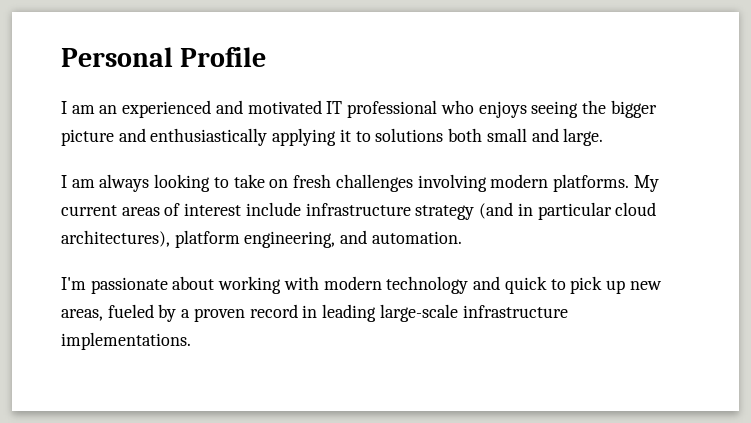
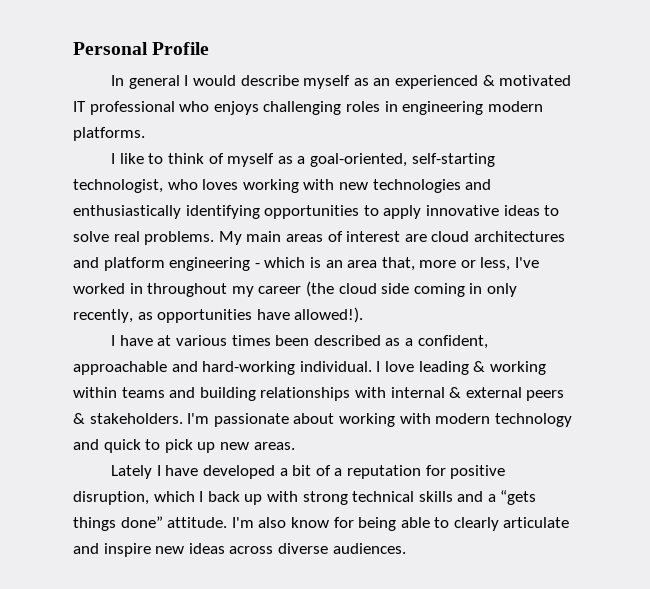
- I am an experienced and motivated IT professional who enjoys seeing the bigger picture and enthusiastically applying it to solutions both small and large.
- I am always looking to take on fresh challenges involving modern platforms. My current areas of interest include infrastructure strategy (and in particular cloud architectures), platform engineering, and automation.
- I'm passionate about working with modern technology and quick to pick up new areas, fueled by a proven record in leading large-scale infrastructure implementations.
+ In general I would describe myself as an experienced & motivated IT professional who enjoys challenging roles in engineering modern platforms.
+ I like to think of myself as a goal-oriented, self-starting technologist, who loves working with new technologies and enthusiastically identifying opportunities to apply innovative ideas to solve real problems. My main areas of interest are cloud architectures and platform engineering - which is an area that, more or less, I've worked in throughout my career (the cloud side coming in only recently, as opportunities have allowed!).
+ I have at various times been described as a confident, approachable and hard-working individual. I love leading & working within teams and building relationships with internal & external peers & stakeholders. I'm passionate about working with modern technology and quick to pick up new areas.
+ Lately I have developed a bit of a reputation for positive disruption, which I back up with strong technical skills and a “gets things done” attitude. I'm also know for being able to clearly articulate and inspire new ideas across diverse audiences.

